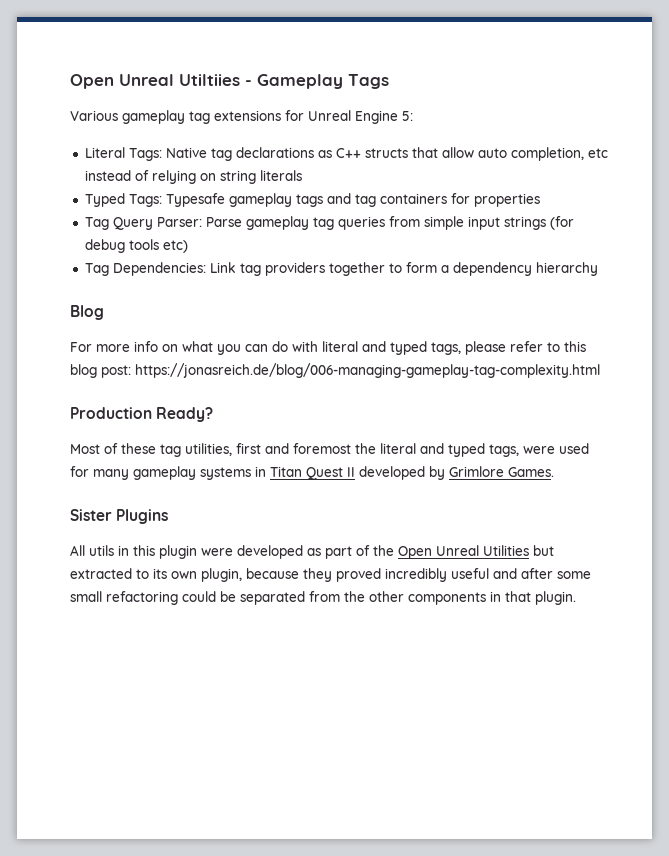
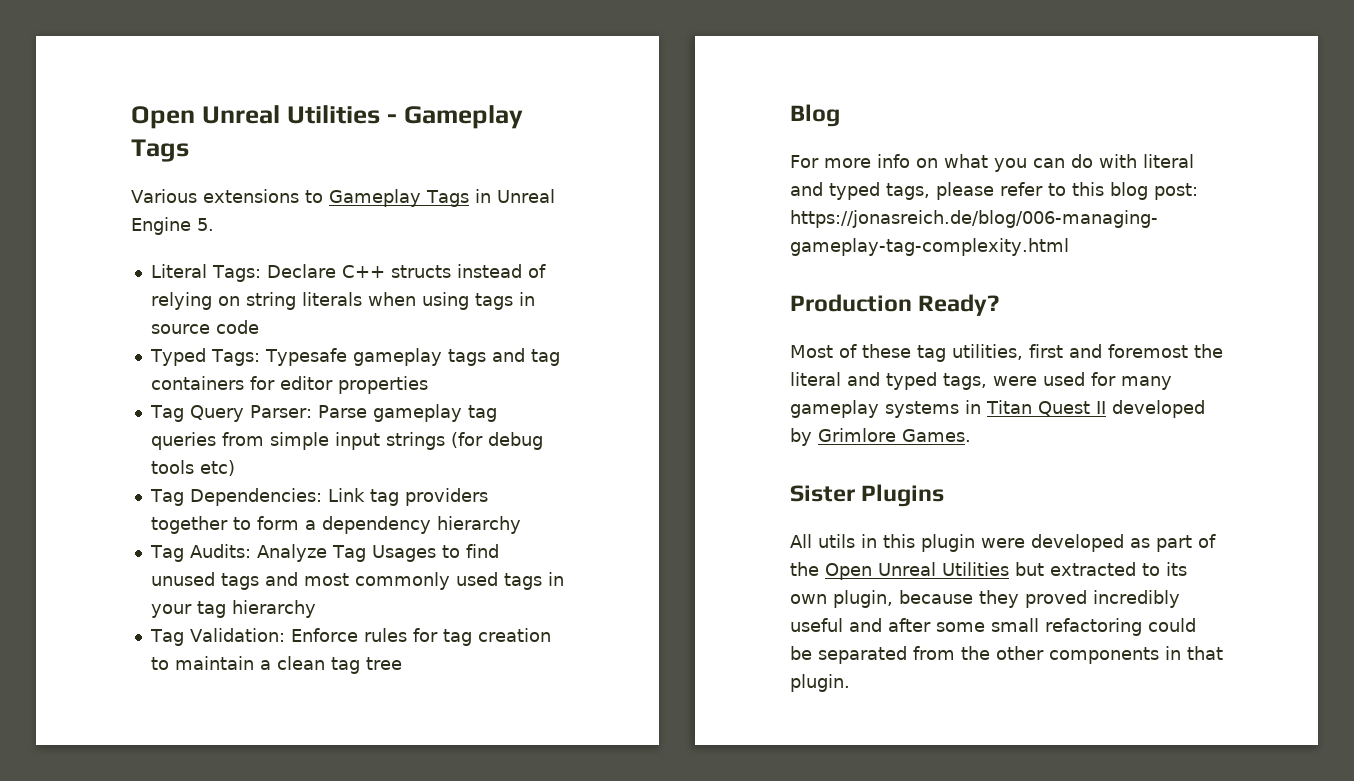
- Open Unreal Utiltiies - Gameplay Tags
+ Open Unreal Utilities - Gameplay Tags
- Various gameplay tag extensions for Unreal Engine 5:
+ Various extensions to Gameplay Tags in Unreal Engine 5.
- Literal Tags: Native tag declarations as C++ structs that allow auto completion, etc instead of relying on string literals
+ Literal Tags: Declare C++ structs instead of relying on string literals when using tags in source code
- Typed Tags: Typesafe gameplay tags and tag containers for properties
+ Typed Tags: Typesafe gameplay tags and tag containers for editor properties
+ Tag Audits: Analyze Tag Usages to find unused tags and most commonly used tags in your tag hierarchy
+ Tag Validation: Enforce rules for tag creation to maintain a clean tag tree

